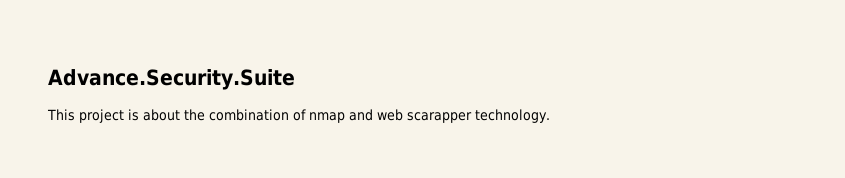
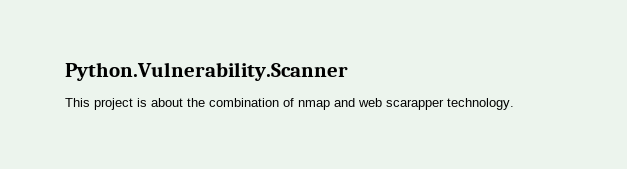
- Advance.Security.Suite
+ Python.Vulnerability.Scanner

